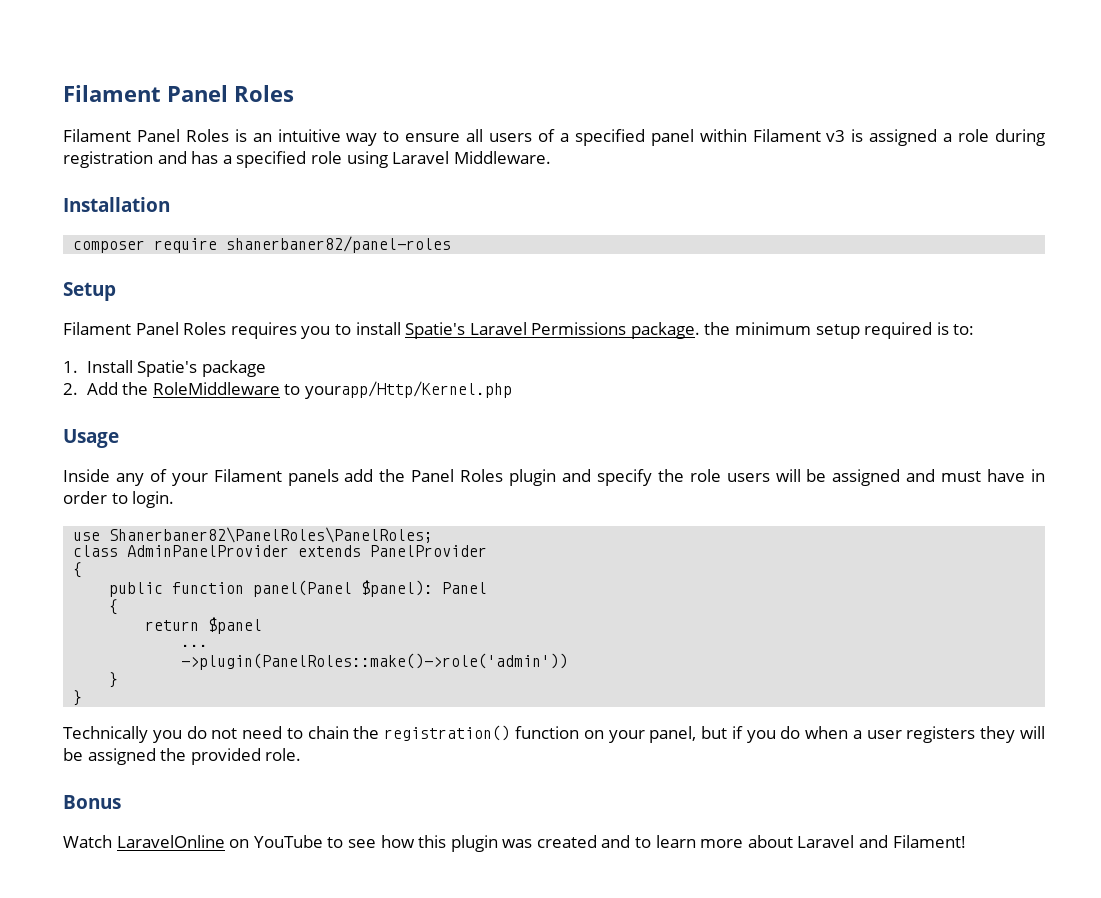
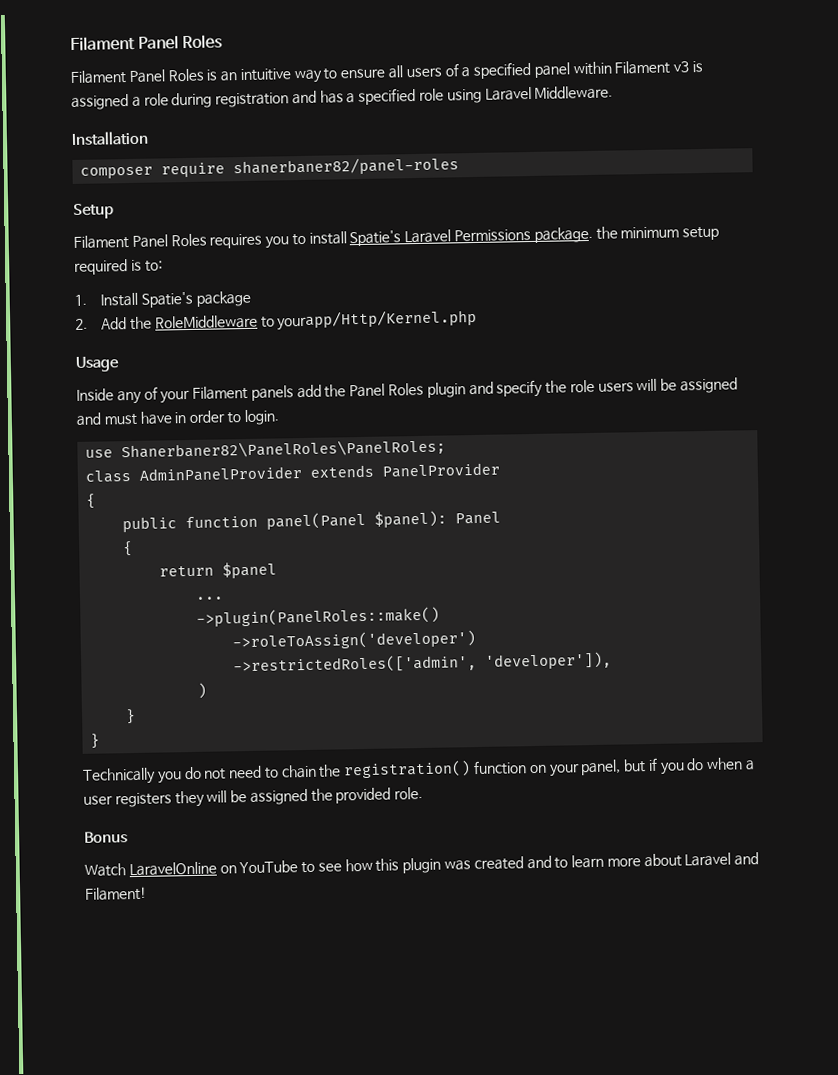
- ->plugin(PanelRoles::make()->role('admin'))
+ ->plugin(PanelRoles::make()
+ ->roleToAssign('developer')
+ ->restrictedRoles(['admin', 'developer']),
+ )

